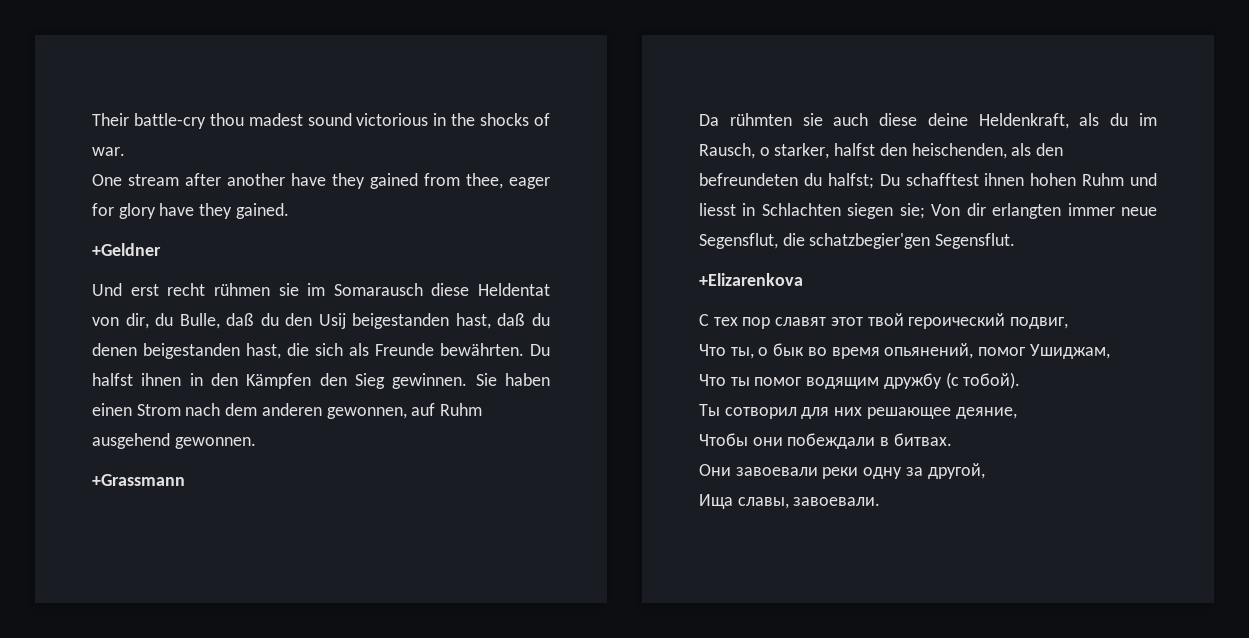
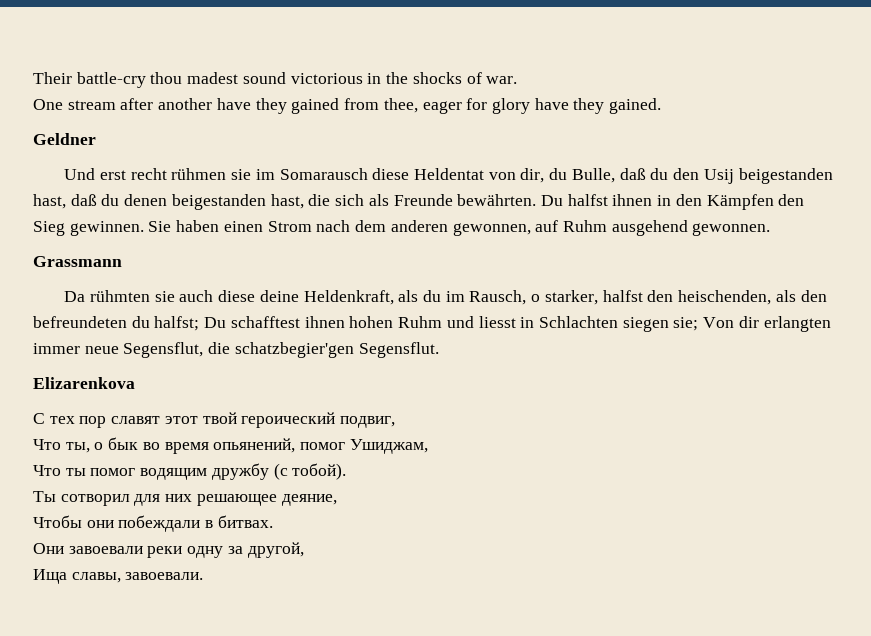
- +Geldner
+ Geldner
- +Grassmann
+ Grassmann
- +Elizarenkova
+ Elizarenkova

